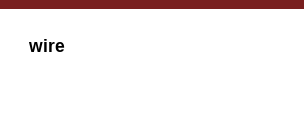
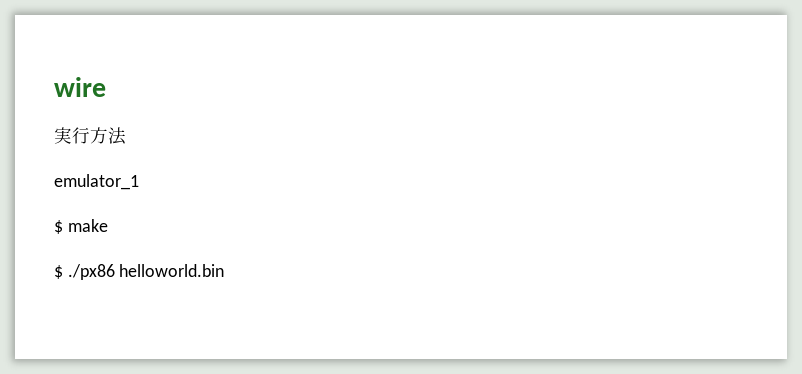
+ 実行方法
+ emulator_1
+ $ make
+ $ ./px86 helloworld.bin

